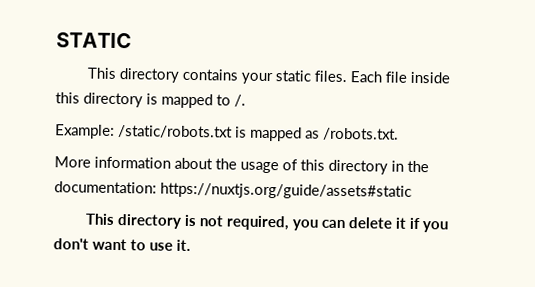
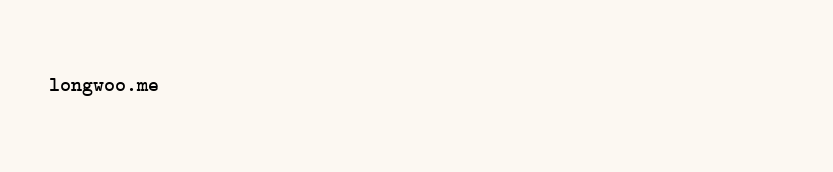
- STATIC
- This directory contains your static files. Each file inside this directory is mapped to /.
- Example: /static/robots.txt is mapped as /robots.txt.
- More information about the usage of this directory in the documentation: https://nuxtjs.org/guide/assets#static
- This directory is not required, you can delete it if you don't want to use it.
+ longwoo.me

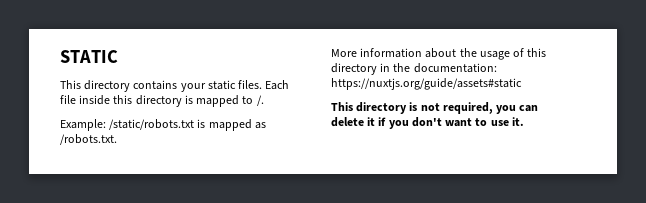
- longwoo.me
+ STATIC
+ This directory contains your static files. Each file inside this directory is mapped to /.
+ Example: /static/robots.txt is mapped as /robots.txt.
+ More information about the usage of this directory in the documentation: https://nuxtjs.org/guide/assets#static
+ This directory is not required, you can delete it if you don't want to use it.

